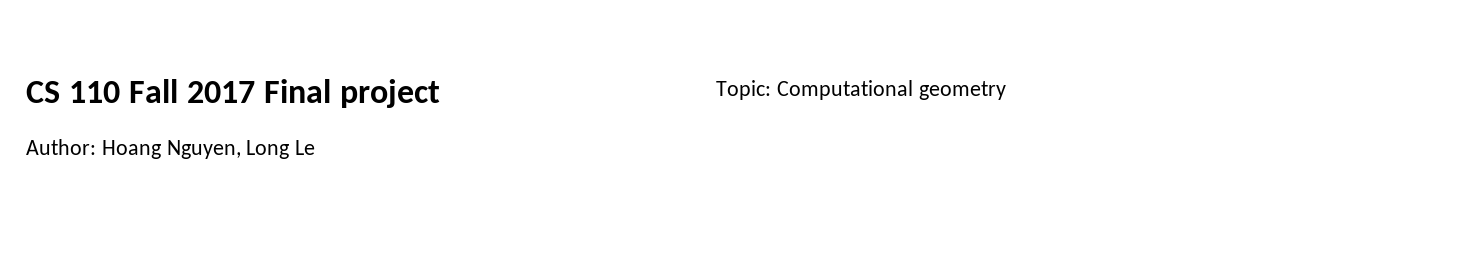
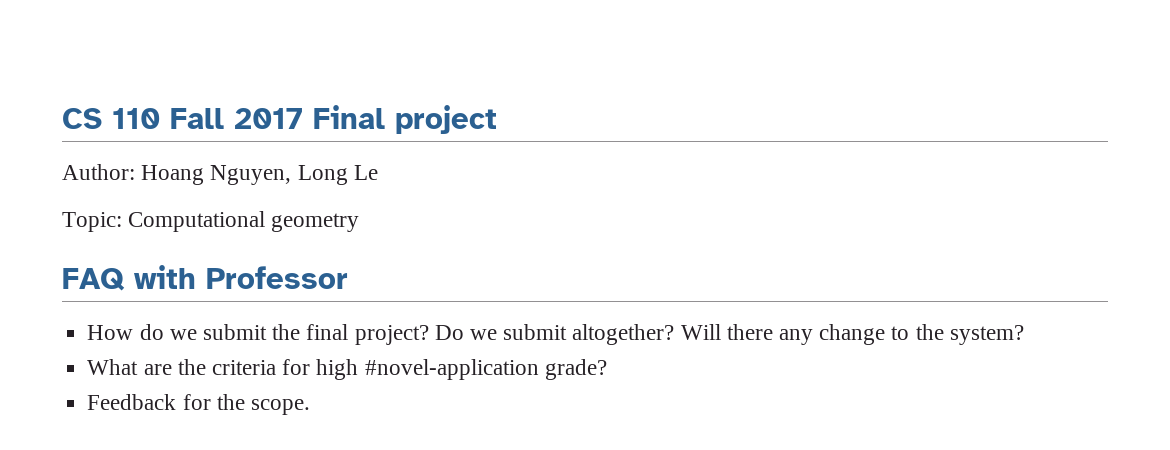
+ FAQ with Professor
+ How do we submit the final project? Do we submit altogether? Will there any change to the system?
+ What are the criteria for high #novel-application grade?
+ Feedback for the scope.

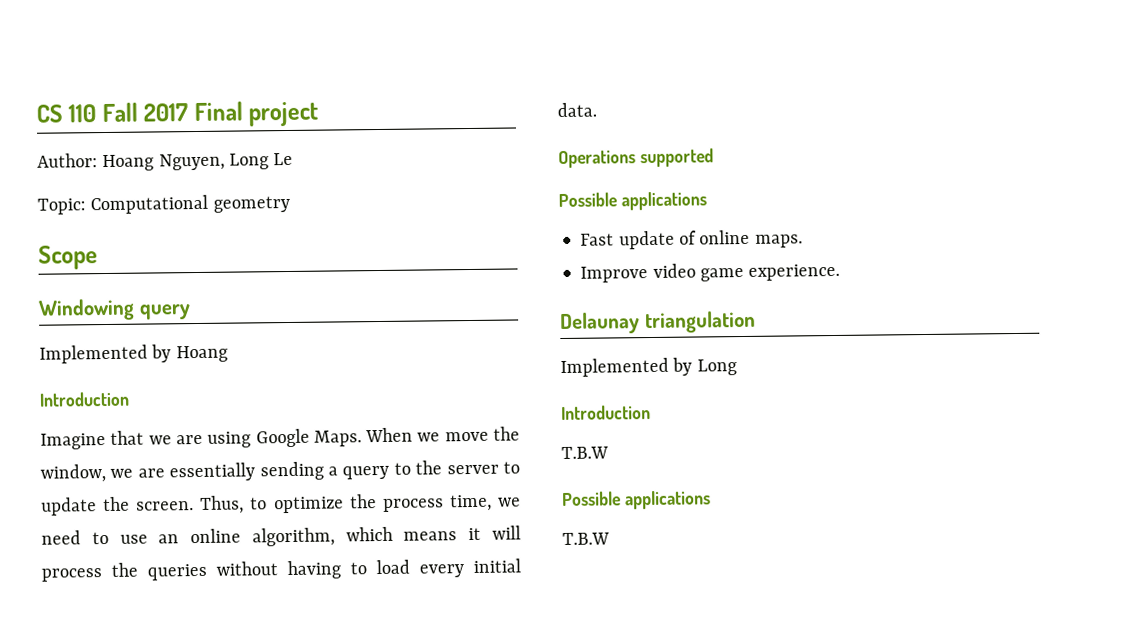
- FAQ with Professor
- How do we submit the final project? Do we submit altogether? Will there any change to the system?
- What are the criteria for high #novel-application grade?
- Feedback for the scope.
+ Scope
+ Windowing query
+ Implemented by Hoang
+ Introduction
+ Imagine that we are using Google Maps. When we move the window, we are essentially sending a query to the server to update the screen. Thus, to optimize the process time, we need to use an online algorithm, which means it will process the queries without having to load every initial data.
+ Operations supported
+ Possible applications
+ Fast update of online maps.
+ Improve video game experience.
+ Delaunay triangulation
+ Implemented by Long
+ Introduction
+ T.B.W
+ Possible applications
+ T.B.W

